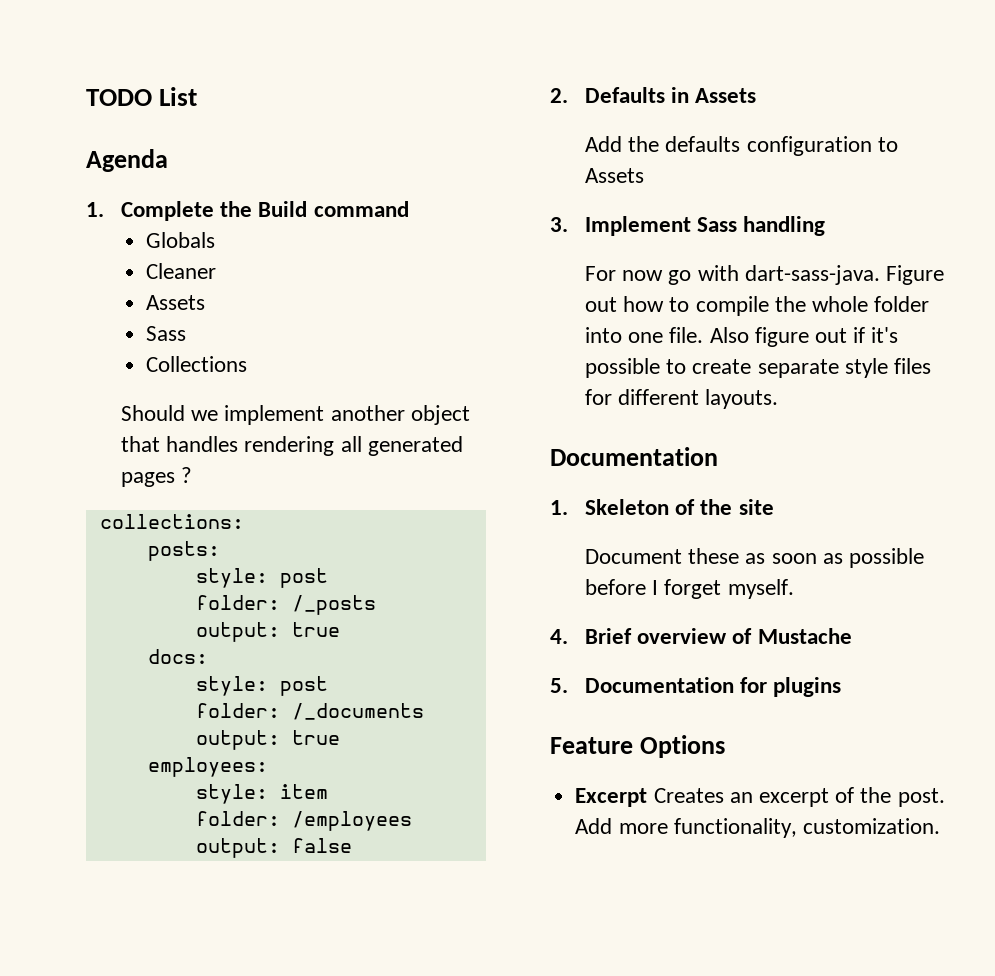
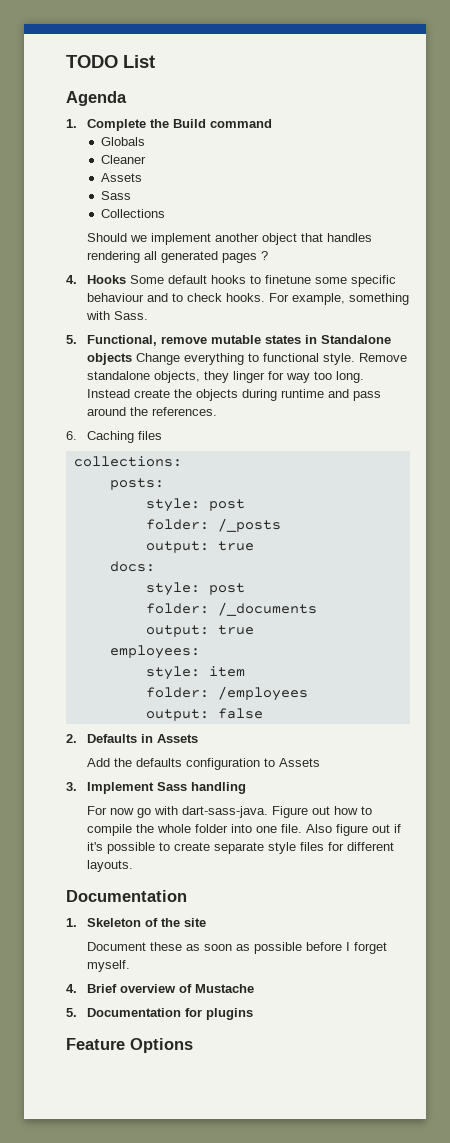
+ 4. Hooks Some default hooks to finetune some specific behaviour and to check hooks. For example, something with Sass.
+ 5. Functional, remove mutable states in Standalone objects Change everything to functional style. Remove standalone objects, they linger for way too long. Instead create the objects during runtime and pass around the references.
+ 6. Caching files
- Excerpt Creates an excerpt of the post. Add more functionality, customization.

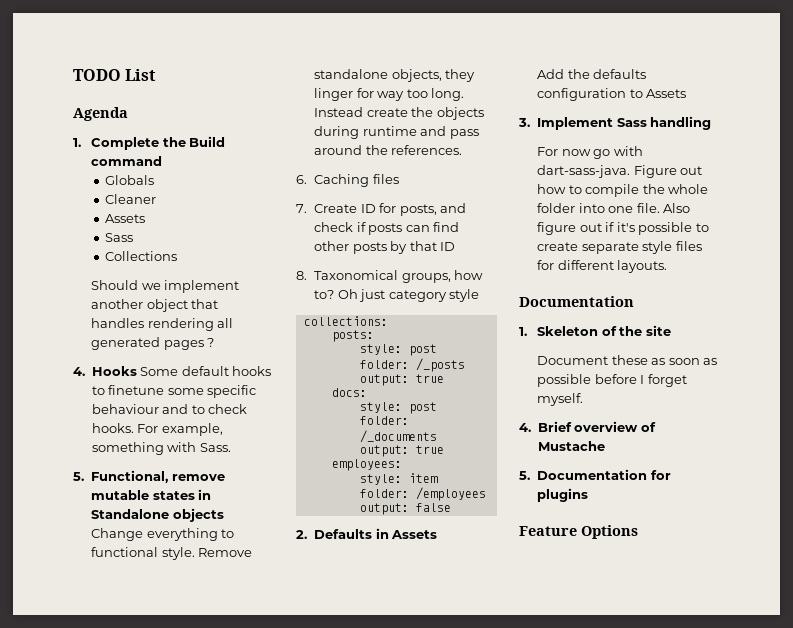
+ 7. Create ID for posts, and check if posts can find other posts by that ID
+ 8. Taxonomical groups, how to? Oh just category style

